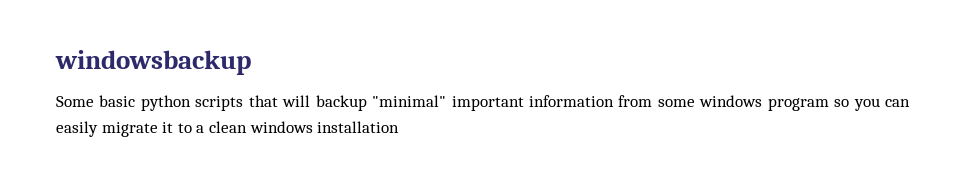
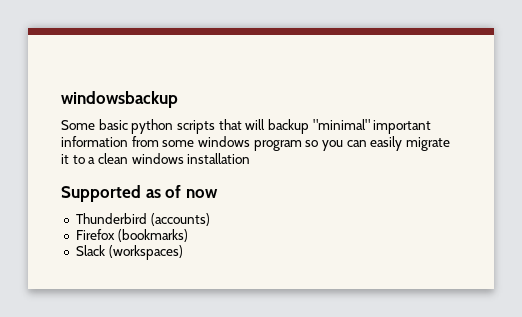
+ Supported as of now
+ Thunderbird (accounts)
+ Firefox (bookmarks)
+ Slack (workspaces)

